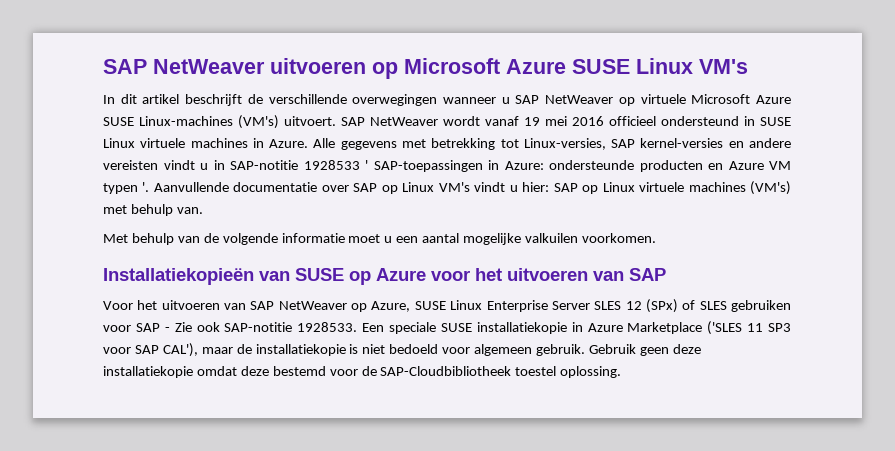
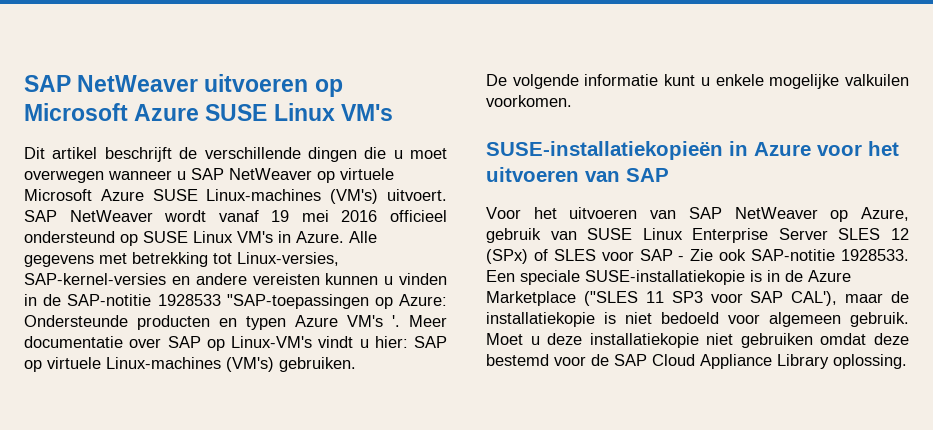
- In dit artikel beschrijft de verschillende overwegingen wanneer u SAP NetWeaver op virtuele Microsoft Azure SUSE Linux-machines (VM's) uitvoert.
+ Dit artikel beschrijft de verschillende dingen die u moet overwegen wanneer u SAP NetWeaver op virtuele Microsoft Azure SUSE Linux-machines (VM's) uitvoert.
- SAP NetWeaver wordt vanaf 19 mei 2016 officieel ondersteund in SUSE Linux virtuele machines in Azure.
+ SAP NetWeaver wordt vanaf 19 mei 2016 officieel ondersteund op SUSE Linux VM's in Azure.
- Alle gegevens met betrekking tot Linux-versies, SAP kernel-versies en andere vereisten vindt u in SAP-notitie 1928533 ' SAP-toepassingen in Azure: ondersteunde producten en Azure VM typen '. Aanvullende documentatie over SAP op Linux VM's vindt u hier: SAP op Linux virtuele machines (VM's) met behulp van.
- Met behulp van de volgende informatie moet u een aantal mogelijke valkuilen voorkomen.
+ Alle gegevens met betrekking tot Linux-versies, SAP-kernel-versies en andere vereisten kunnen u vinden in de SAP-notitie 1928533 "SAP-toepassingen op Azure: Ondersteunde producten en typen Azure VM's '. Meer documentatie over SAP op Linux-VM's vindt u hier: SAP op virtuele Linux-machines (VM's) gebruiken.
+ De volgende informatie kunt u enkele mogelijke valkuilen voorkomen.
- Installatiekopieën van SUSE op Azure voor het uitvoeren van SAP
+ SUSE-installatiekopieën in Azure voor het uitvoeren van SAP
- Voor het uitvoeren van SAP NetWeaver op Azure, SUSE Linux Enterprise Server SLES 12 (SPx) of SLES gebruiken voor SAP - Zie ook SAP-notitie 1928533.
+ Voor het uitvoeren van SAP NetWeaver op Azure, gebruik van SUSE Linux Enterprise Server SLES 12 (SPx) of SLES voor SAP - Zie ook SAP-notitie 1928533.
- Een speciale SUSE installatiekopie in Azure Marketplace ('SLES 11 SP3 voor SAP CAL'), maar de installatiekopie is niet bedoeld voor algemeen gebruik.
+ Een speciale SUSE-installatiekopie is in de Azure Marketplace ("SLES 11 SP3 voor SAP CAL'), maar de installatiekopie is niet bedoeld voor algemeen gebruik.
- Gebruik geen deze installatiekopie omdat deze bestemd voor de SAP-Cloudbibliotheek toestel oplossing.
+ Moet u deze installatiekopie niet gebruiken omdat deze bestemd voor de SAP Cloud Appliance Library oplossing.

